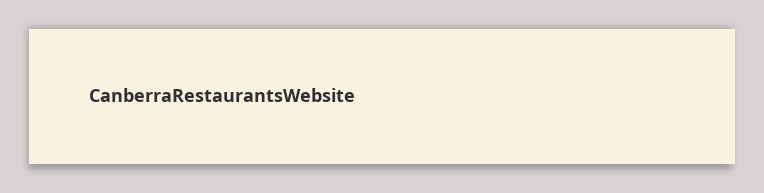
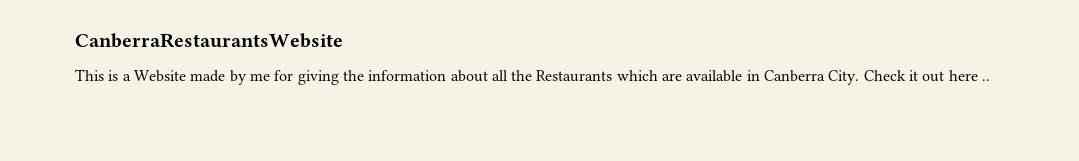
+ This is a Website made by me for giving the information about all the Restaurants which are available in Canberra City. Check it out here ..

